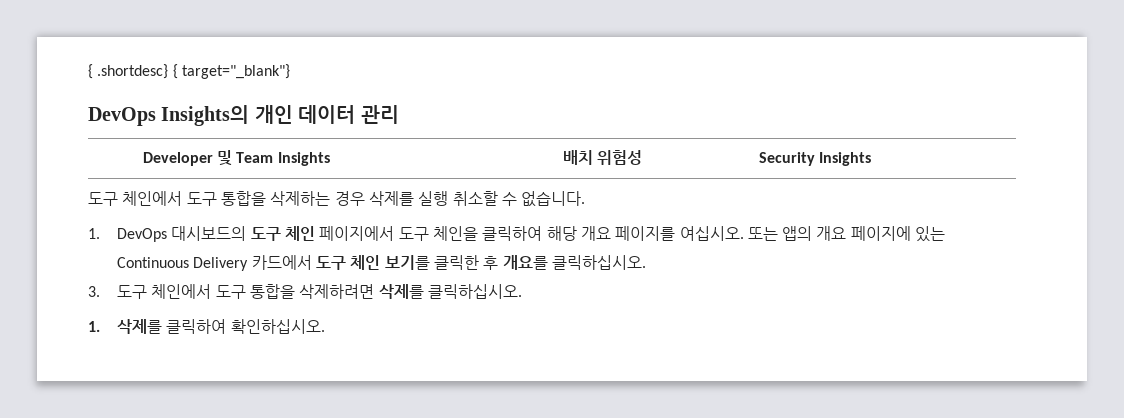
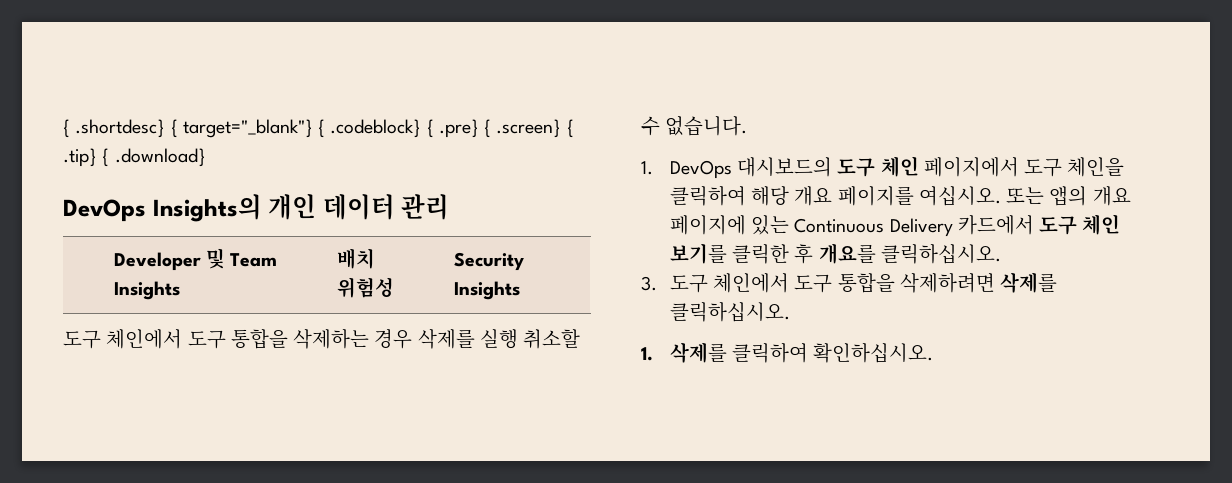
- { .shortdesc} { target="_blank"}
+ { .shortdesc} { target="_blank"} { .codeblock} { .pre} { .screen} { .tip} { .download}

